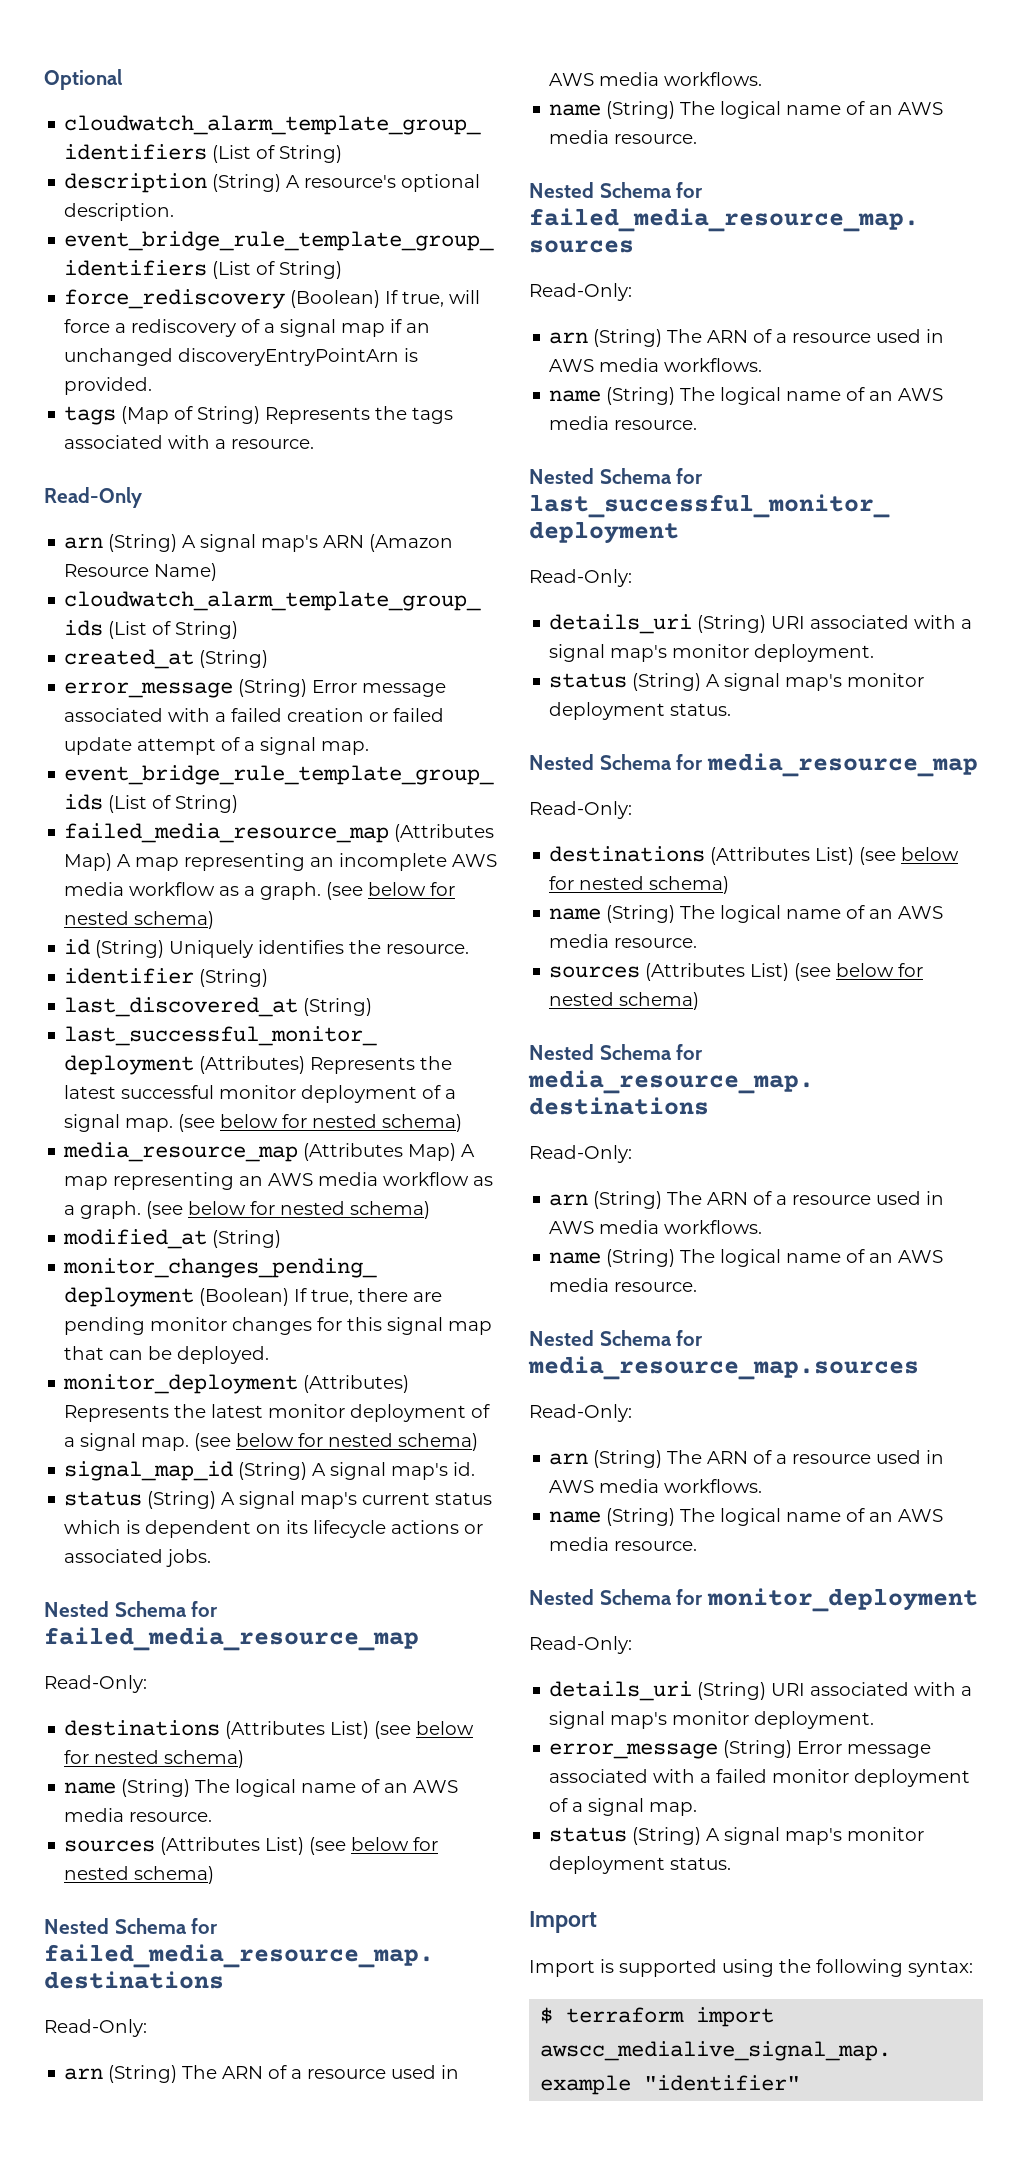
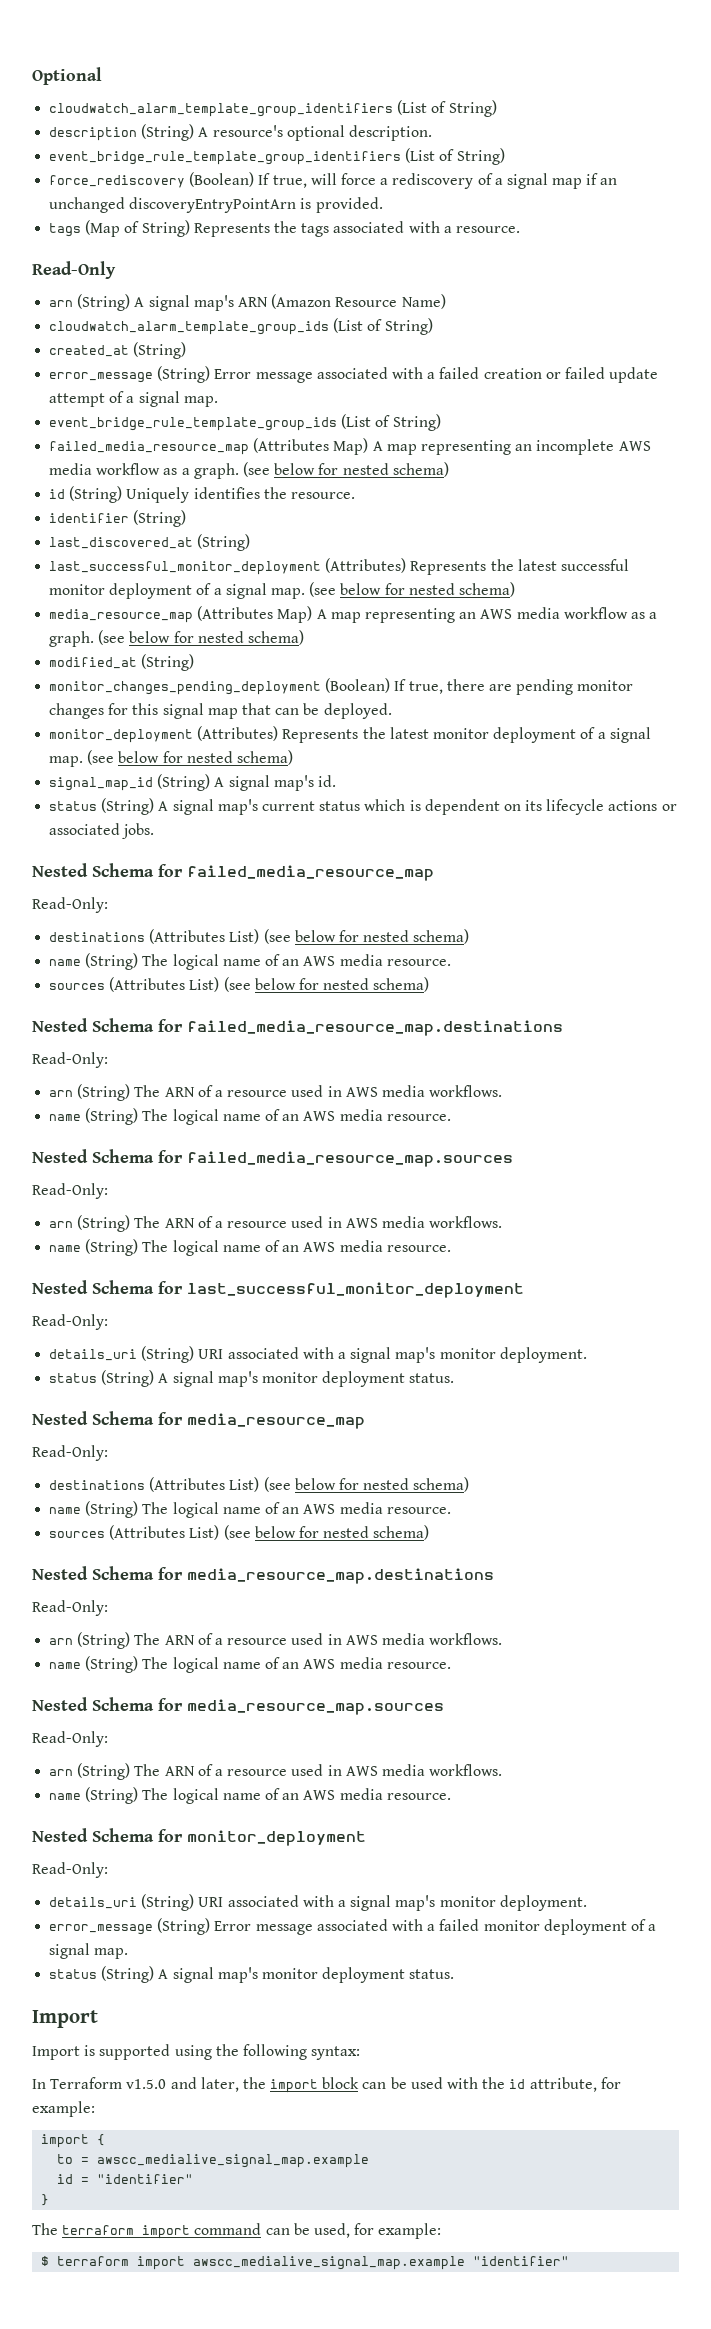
+ In Terraform v1.5.0 and later, the import block can be used with the id attribute, for example:
+ import {
+ to = awscc_medialive_signal_map.example
+ id = "identifier"
+ }
+ The terraform import command can be used, for example:

